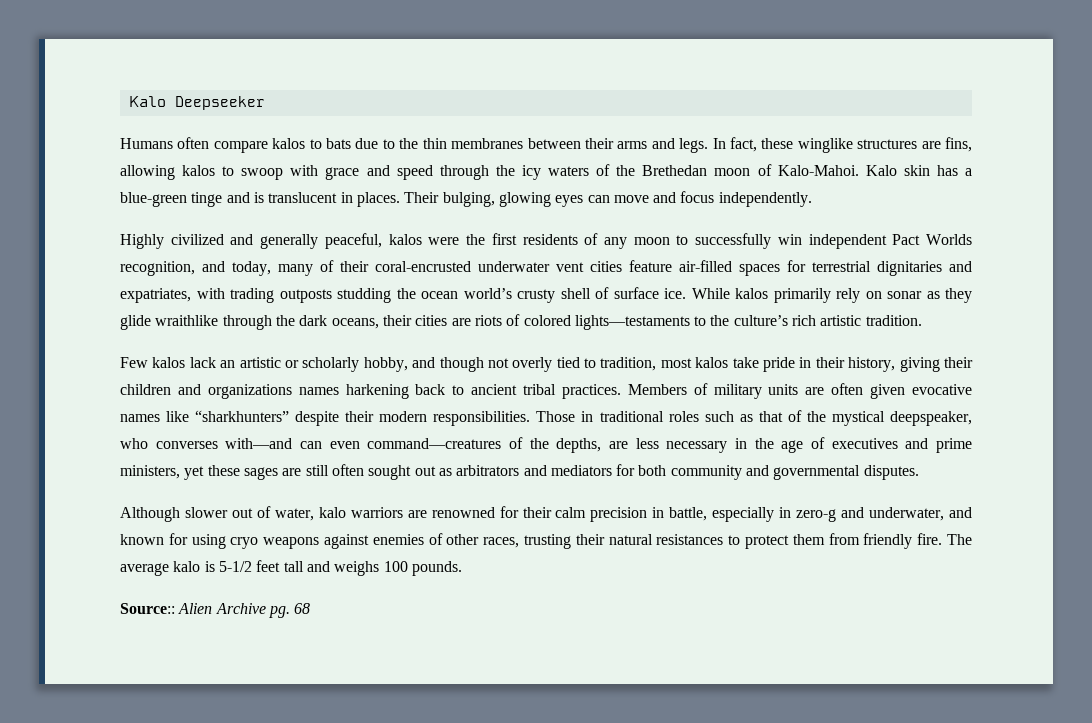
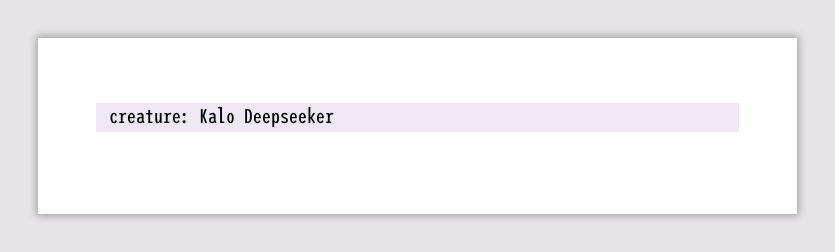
- Kalo Deepseeker
+ creature: Kalo Deepseeker
- Humans often compare kalos to bats due to the thin membranes between their arms and legs. In fact, these winglike structures are fins, allowing kalos to swoop with grace and speed through the icy waters of the Brethedan moon of Kalo-Mahoi. Kalo skin has a blue-green tinge and is translucent in places. Their bulging, glowing eyes can move and focus independently.
- Highly civilized and generally peaceful, kalos were the first residents of any moon to successfully win independent Pact Worlds recognition, and today, many of their coral-encrusted underwater vent cities feature air-filled spaces for terrestrial dignitaries and expatriates, with trading outposts studding the ocean world’s crusty shell of surface ice. While kalos primarily rely on sonar as they glide wraithlike through the dark oceans, their cities are riots of colored lights—testaments to the culture’s rich artistic tradition.
- Few kalos lack an artistic or scholarly hobby, and though not overly tied to tradition, most kalos take pride in their history, giving their children and organizations names harkening back to ancient tribal practices. Members of military units are often given evocative names like “sharkhunters” despite their modern responsibilities. Those in traditional roles such as that of the mystical deepspeaker, who converses with—and can even command—creatures of the depths, are less necessary in the age of executives and prime ministers, yet these sages are still often sought out as arbitrators and mediators for both community and governmental disputes.
- Although slower out of water, kalo warriors are renowned for their calm precision in battle, especially in zero-g and underwater, and known for using cryo weapons against enemies of other races, trusting their natural resistances to protect them from friendly fire. The average kalo is 5-1/2 feet tall and weighs 100 pounds.
- Source:: Alien Archive pg. 68

